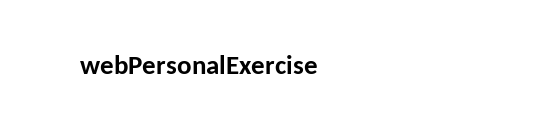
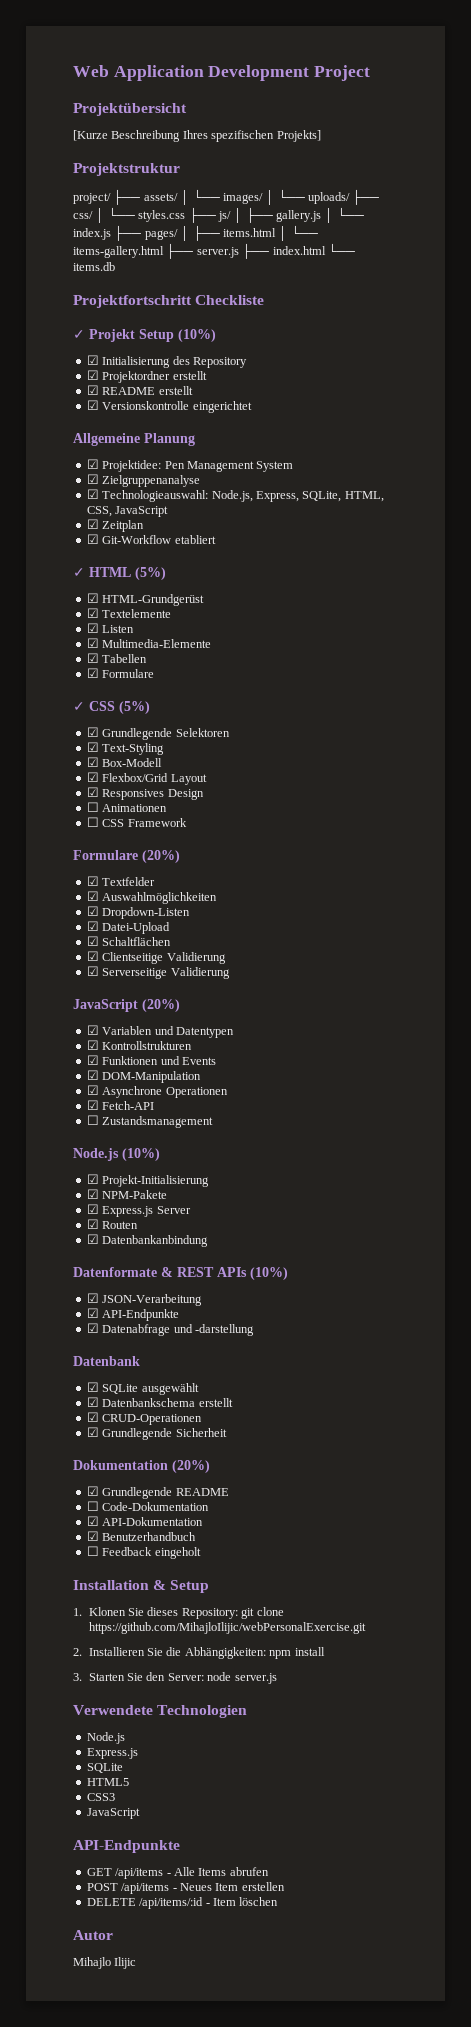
- webPersonalExercise
+ Web Application Development Project
+ Projektübersicht
+ [Kurze Beschreibung Ihres spezifischen Projekts]
+ Projektstruktur
+ project/ ├── assets/ │ └── images/ │ └── uploads/ ├── css/ │ └── styles.css ├── js/ │ ├── gallery.js │ └── index.js ├── pages/ │ ├── items.html │ └── items-gallery.html ├── server.js ├── index.html └── items.db
+ Projektfortschritt Checkliste
+ ✓ Projekt Setup (10%)
+ ☑ Initialisierung des Repository
+ ☑ Projektordner erstellt
+ ☑ README erstellt
+ ☑ Versionskontrolle eingerichtet
+ Allgemeine Planung
+ ☑ Projektidee: Pen Management System
+ ☑ Zielgruppenanalyse
+ ☑ Technologieauswahl: Node.js, Express, SQLite, HTML, CSS, JavaScript
+ ☑ Zeitplan
+ ☑ Git-Workflow etabliert
+ ✓ HTML (5%)
+ ☑ HTML-Grundgerüst
+ ☑ Textelemente
+ ☑ Listen
+ ☑ Multimedia-Elemente
+ ☑ Tabellen
+ ☑ Formulare
+ ✓ CSS (5%)
+ ☑ Grundlegende Selektoren
+ ☑ Text-Styling
+ ☑ Box-Modell
+ ☑ Flexbox/Grid Layout
+ ☑ Responsives Design
+ ☐ Animationen
+ ☐ CSS Framework
+ Formulare (20%)
+ ☑ Textfelder
+ ☑ Auswahlmöglichkeiten
+ ☑ Dropdown-Listen
+ ☑ Datei-Upload
+ ☑ Schaltflächen
+ ☑ Clientseitige Validierung
+ ☑ Serverseitige Validierung
+ JavaScript (20%)
+ ☑ Variablen und Datentypen
+ ☑ Kontrollstrukturen
+ ☑ Funktionen und Events
+ ☑ DOM-Manipulation
+ ☑ Asynchrone Operationen
+ ☑ Fetch-API
+ ☐ Zustandsmanagement
+ Node.js (10%)
+ ☑ Projekt-Initialisierung
+ ☑ NPM-Pakete
+ ☑ Express.js Server
+ ☑ Routen
+ ☑ Datenbankanbindung
+ Datenformate & REST APIs (10%)
+ ☑ JSON-Verarbeitung
+ ☑ API-Endpunkte
+ ☑ Datenabfrage und -darstellung
+ Datenbank
+ ☑ SQLite ausgewählt
+ ☑ Datenbankschema erstellt
+ ☑ CRUD-Operationen
+ ☑ Grundlegende Sicherheit
+ Dokumentation (20%)
+ ☑ Grundlegende README
+ ☐ Code-Dokumentation
+ ☑ API-Dokumentation
+ ☑ Benutzerhandbuch
+ ☐ Feedback eingeholt
+ Installation & Setup
+ 1. Klonen Sie dieses Repository: git clone https://github.com/MihajloIlijic/webPersonalExercise.git
+ 2. Installieren Sie die Abhängigkeiten: npm install
+ 3. Starten Sie den Server: node server.js
+ Verwendete Technologien
+ Node.js
+ Express.js
+ SQLite
+ HTML5
+ CSS3
+ JavaScript
+ API-Endpunkte
+ GET /api/items - Alle Items abrufen
+ POST /api/items - Neues Item erstellen
+ DELETE /api/items/:id - Item löschen
+ Autor
+ Mihajlo Ilijic

